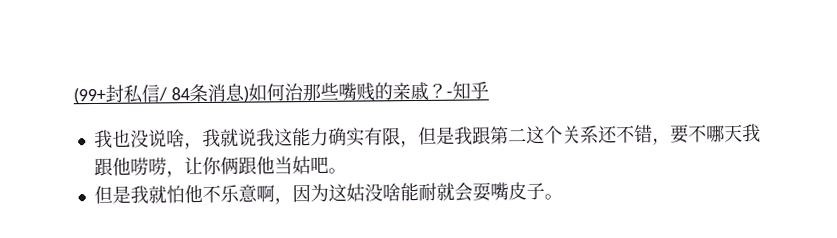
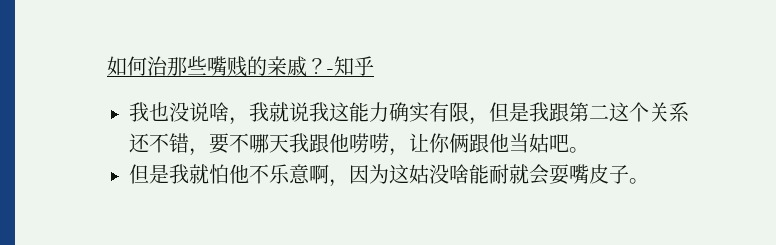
- (99+封私信/ 84条消息)如何治那些嘴贱的亲戚？
+ 如何治那些嘴贱的亲戚？

